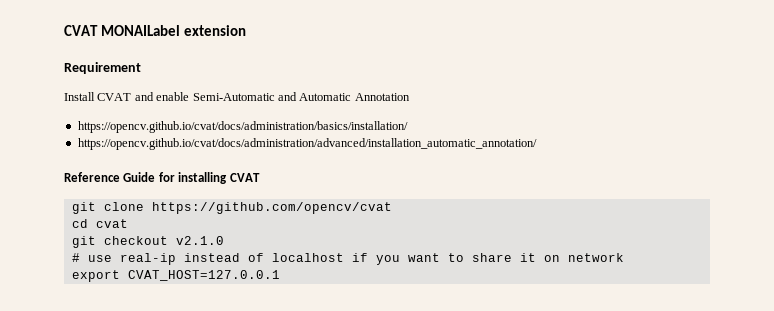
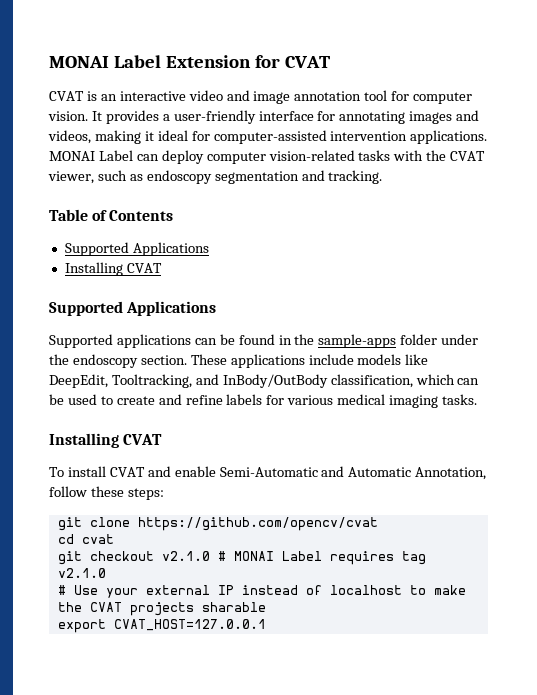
- CVAT MONAILabel extension
- Requirement
- Install CVAT and enable Semi-Automatic and Automatic Annotation
- https://opencv.github.io/cvat/docs/administration/basics/installation/
- https://opencv.github.io/cvat/docs/administration/advanced/installation_automatic_annotation/
- Reference Guide for installing CVAT
+ MONAI Label Extension for CVAT
+ CVAT is an interactive video and image annotation tool for computer vision. It provides a user-friendly interface for annotating images and videos, making it ideal for computer-assisted intervention applications. MONAI Label can deploy computer vision-related tasks with the CVAT viewer, such as endoscopy segmentation and tracking.
+ Table of Contents
+ Supported Applications
+ Installing CVAT
+ Supported Applications
+ Supported applications can be found in the sample-apps folder under the endoscopy section. These applications include models like DeepEdit, Tooltracking, and InBody/OutBody classification, which can be used to create and refine labels for various medical imaging tasks.
+ Installing CVAT
+ To install CVAT and enable Semi-Automatic and Automatic Annotation, follow these steps:
- git checkout v2.1.0
- # use real-ip instead of localhost if you want to share it on network
+ git checkout v2.1.0 # MONAI Label requires tag v2.1.0
+ # Use your external IP instead of localhost to make the CVAT projects sharable

